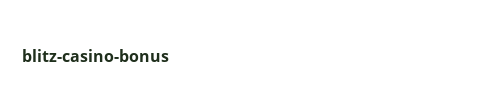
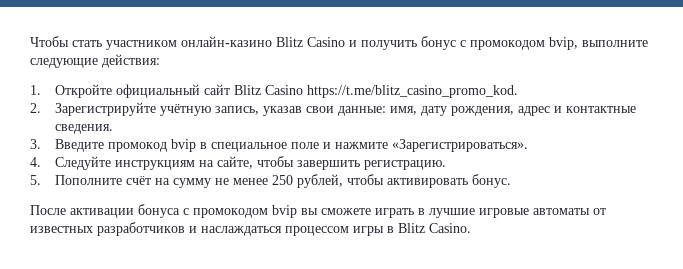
- blitz-casino-bonus
+ Чтобы стать участником онлайн-казино Blitz Casino и получить бонус с промокодом bvip, выполните следующие действия:
+ 1. Откройте официальный сайт Blitz Casino https://t.me/blitz_casino_promo_kod.
+ 2. Зарегистрируйте учётную запись, указав свои данные: имя, дату рождения, адрес и контактные сведения.
+ 3. Введите промокод bvip в специальное поле и нажмите «Зарегистрироваться».
+ 4. Следуйте инструкциям на сайте, чтобы завершить регистрацию.
+ 5. Пополните счёт на сумму не менее 250 рублей, чтобы активировать бонус.
+ После активации бонуса с промокодом bvip вы сможете играть в лучшие игровые автоматы от известных разработчиков и наслаждаться процессом игры в Blitz Casino.

